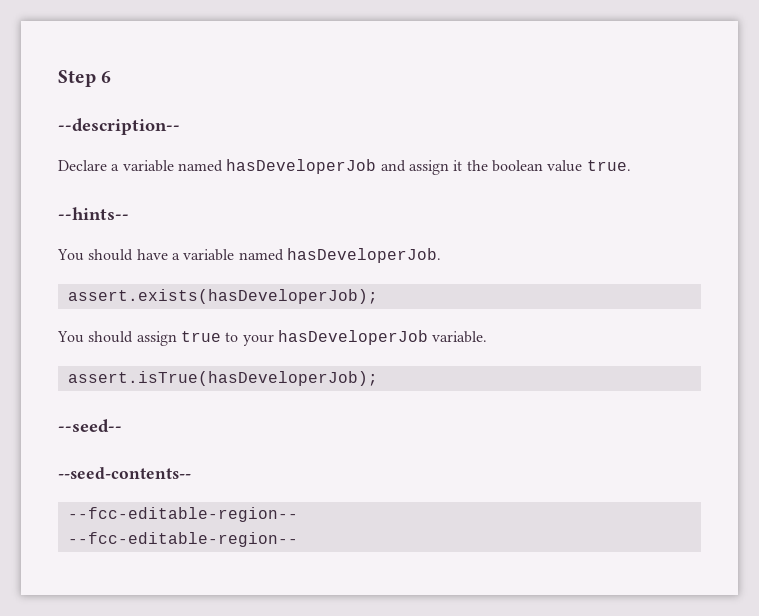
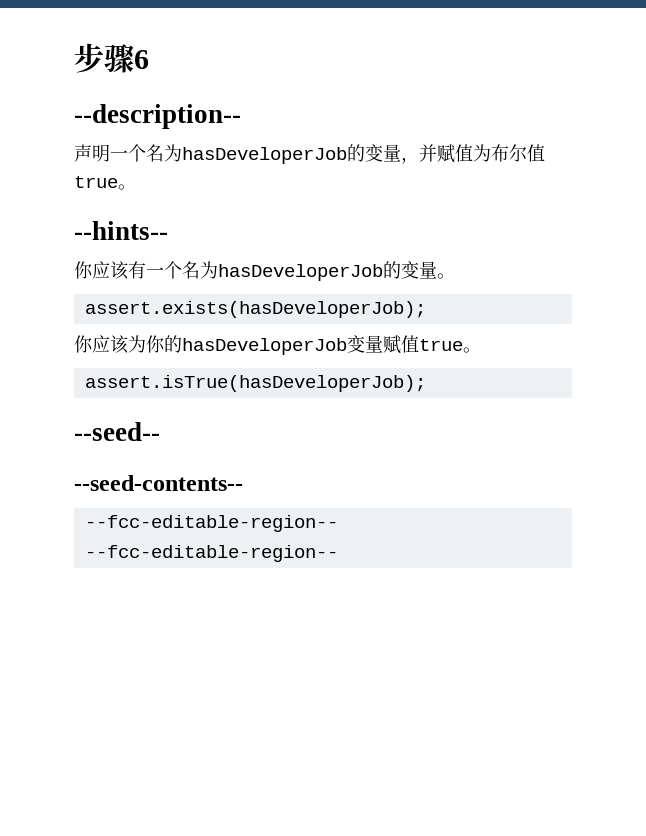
- Step 6
+ 步骤6
- Declare a variable named hasDeveloperJob and assign it the boolean value true.
+ 声明一个名为hasDeveloperJob的变量，并赋值为布尔值true。
  --hints--
- You should have a variable named hasDeveloperJob.
+ 你应该有一个名为hasDeveloperJob的变量。
  assert.exists(hasDeveloperJob);
- You should assign true to your hasDeveloperJob variable.
+ 你应该为你的hasDeveloperJob变量赋值true。

